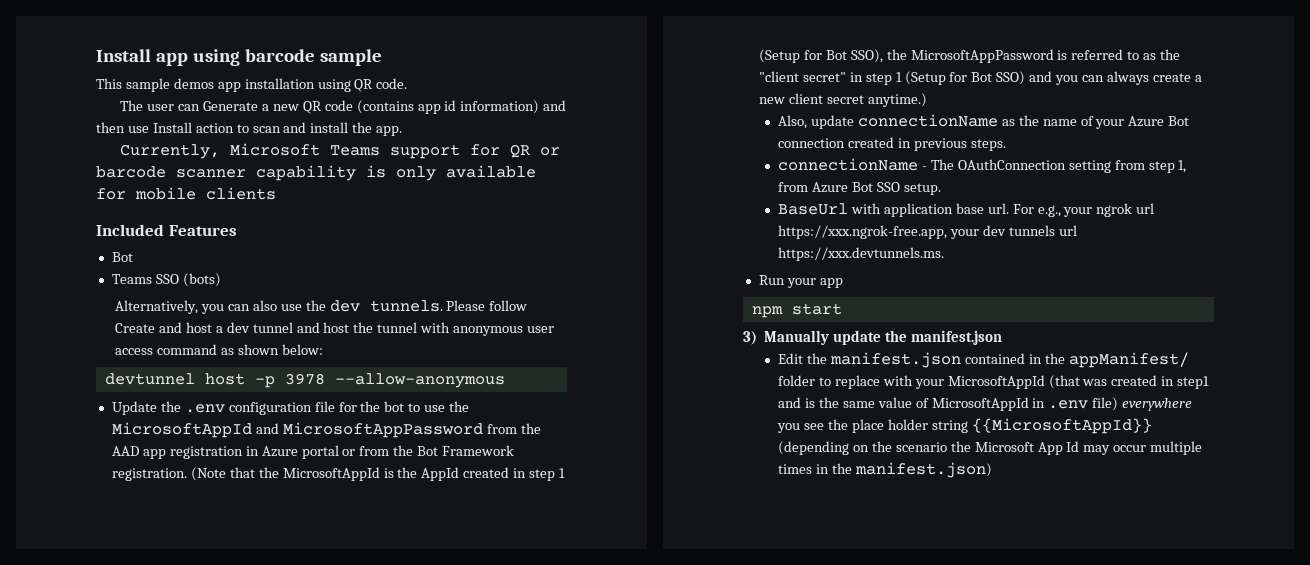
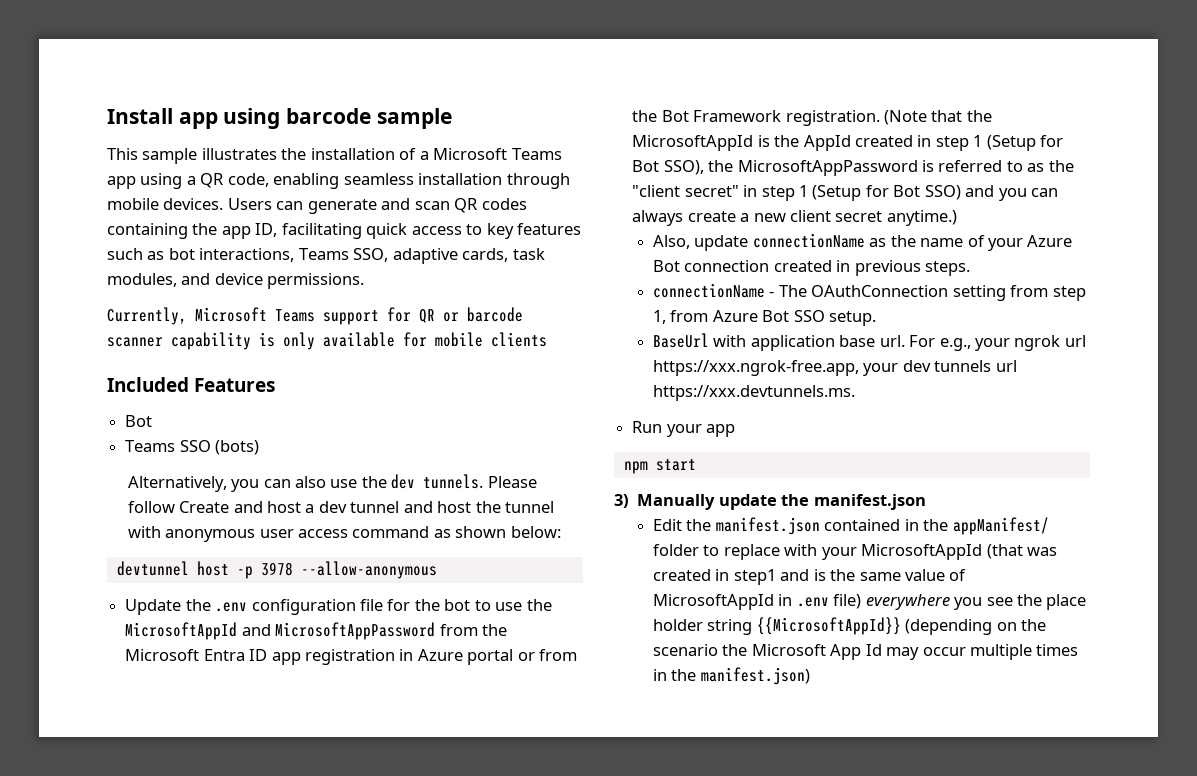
- This sample demos app installation using QR code.
- The user can Generate a new QR code (contains app id information) and then use Install action to scan and install the app.
+ This sample illustrates the installation of a Microsoft Teams app using a QR code, enabling seamless installation through mobile devices. Users can generate and scan QR codes containing the app ID, facilitating quick access to key features such as bot interactions, Teams SSO, adaptive cards, task modules, and device permissions.
- Update the .env configuration file for the bot to use the MicrosoftAppId and MicrosoftAppPassword from the AAD app registration in Azure portal or from the Bot Framework registration.
+ Update the .env configuration file for the bot to use the MicrosoftAppId and MicrosoftAppPassword from the Microsoft Entra ID app registration in Azure portal or from the Bot Framework registration.

